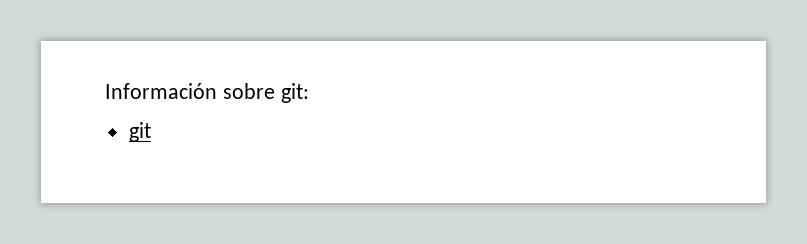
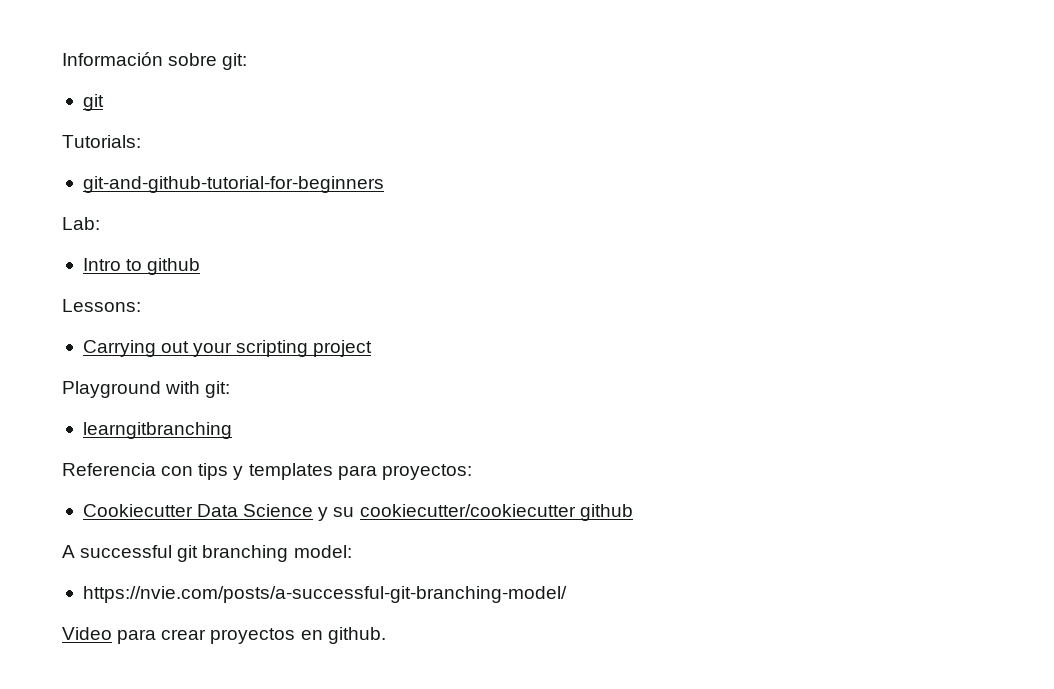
+ Tutorials:
+ git-and-github-tutorial-for-beginners
+ Lab:
+ Intro to github
+ Lessons:
+ Carrying out your scripting project
+ Playground with git:
+ learngitbranching
+ Referencia con tips y templates para proyectos:
+ Cookiecutter Data Science y su cookiecutter/cookiecutter github
+ A successful git branching model:
+ https://nvie.com/posts/a-successful-git-branching-model/
+ Video para crear proyectos en github.

